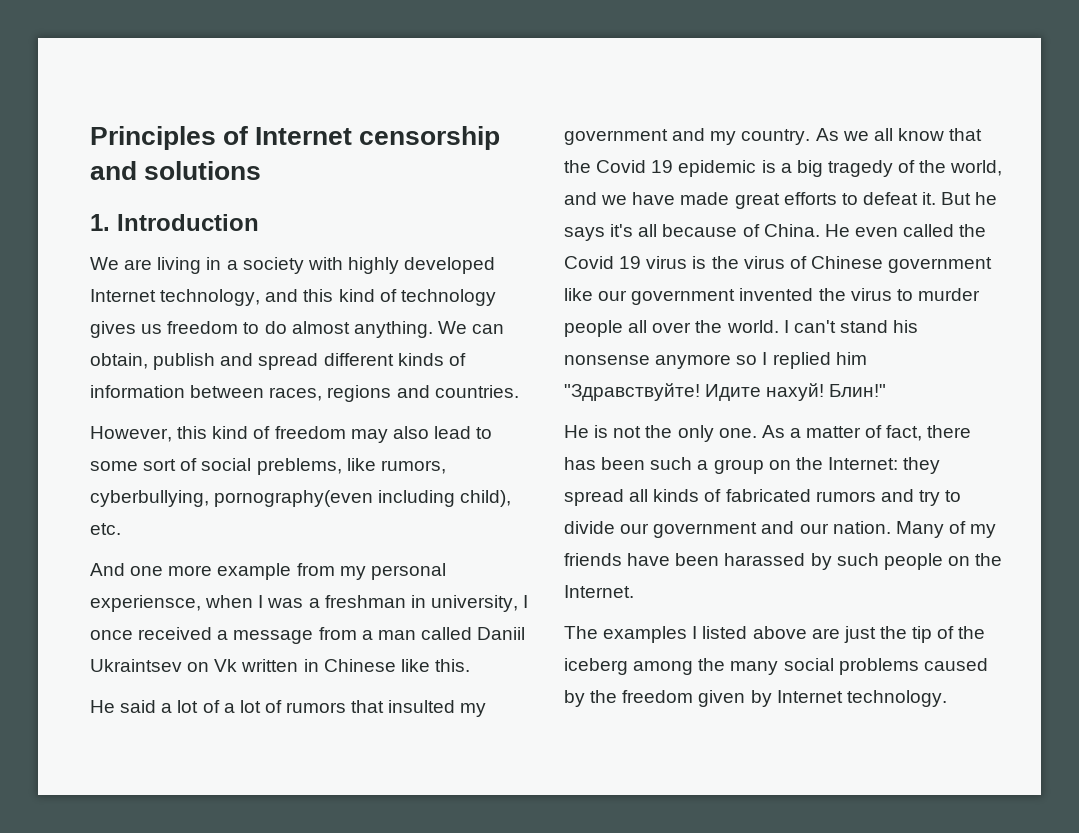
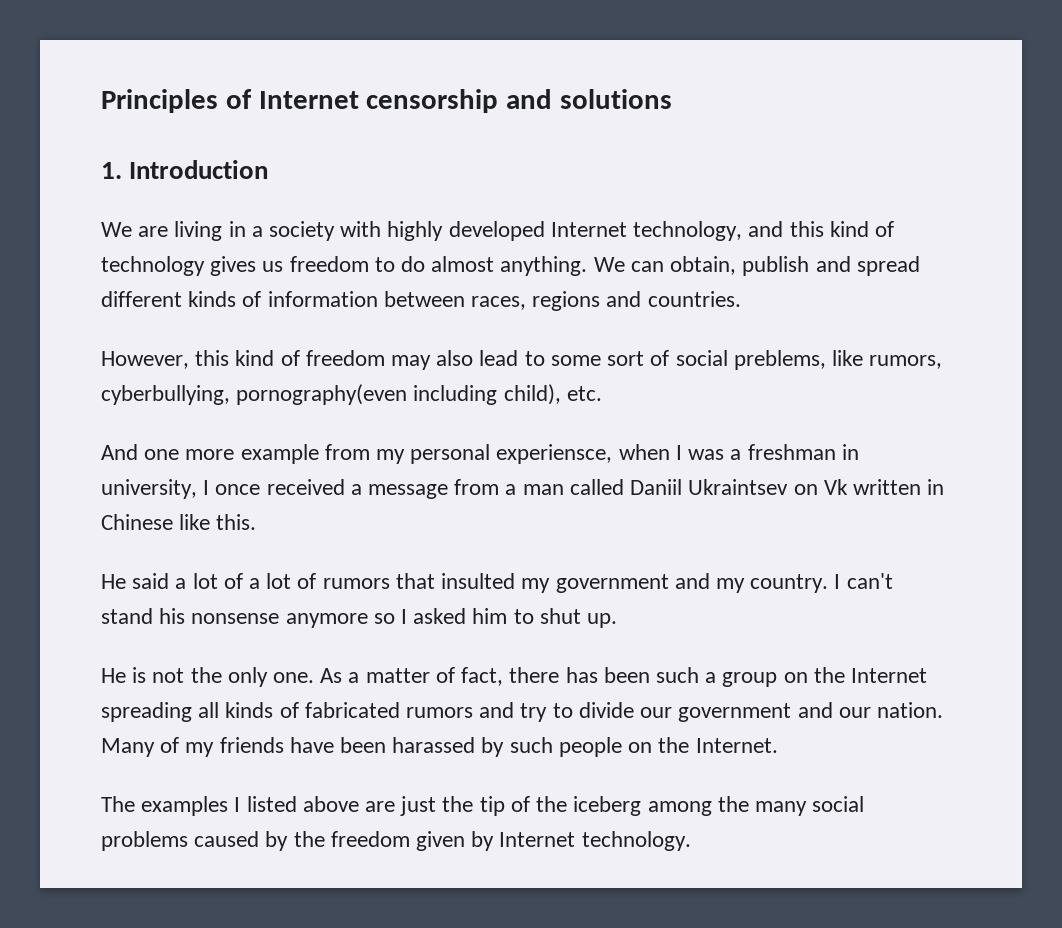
- As we all know that the Covid 19 epidemic is a big tragedy of the world, and we have made great efforts to defeat it. But he says it's all because of China. He even called the Covid 19 virus is the virus of Chinese government like our government invented the virus to murder people all over the world.
- I can't stand his nonsense anymore so I replied him "Здравствуйте! Идите нахуй! Блин!"
+ I can't stand his nonsense anymore so I asked him to shut up.
- As a matter of fact, there has been such a group on the Internet: they spread all kinds of fabricated rumors and try to divide our government and our nation.
+ As a matter of fact, there has been such a group on the Internet spreading all kinds of fabricated rumors and try to divide our government and our nation.

